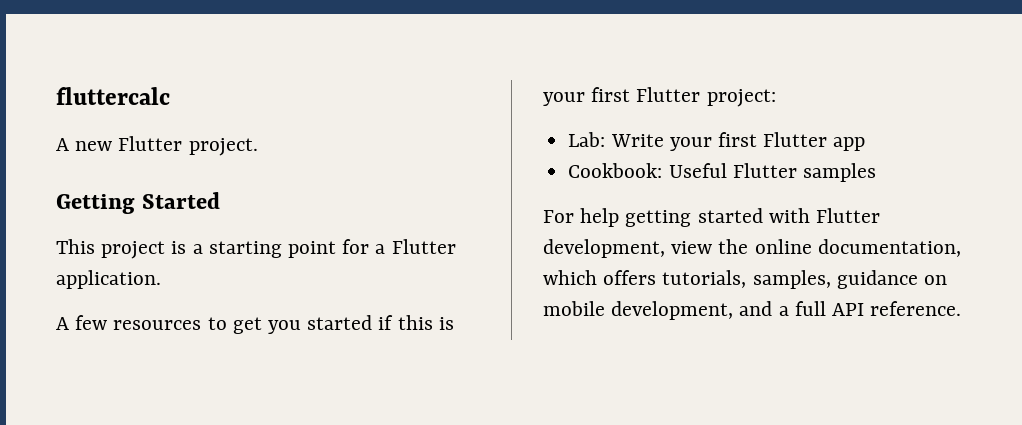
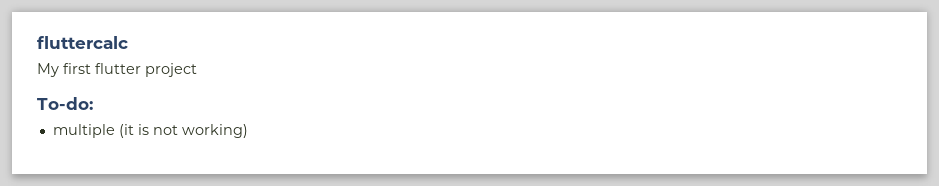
- A new Flutter project.
- Getting Started
- This project is a starting point for a Flutter application.
- A few resources to get you started if this is your first Flutter project:
- Lab: Write your first Flutter app
- Cookbook: Useful Flutter samples
- For help getting started with Flutter development, view the online documentation, which offers tutorials, samples, guidance on mobile development, and a full API reference.
+ My first flutter project
+ To-do:
+ multiple (it is not working)

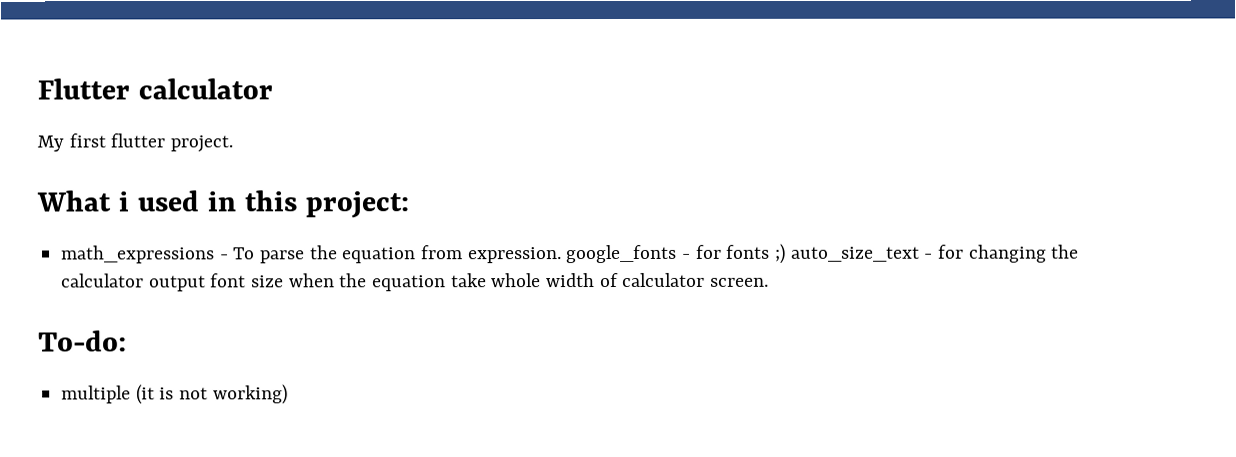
- fluttercalc
+ Flutter calculator
- My first flutter project
+ My first flutter project.
+ What i used in this project:
+ math_expressions - To parse the equation from expression. google_fonts - for fonts ;) auto_size_text - for changing the calculator output font size when the equation take whole width of calculator screen.

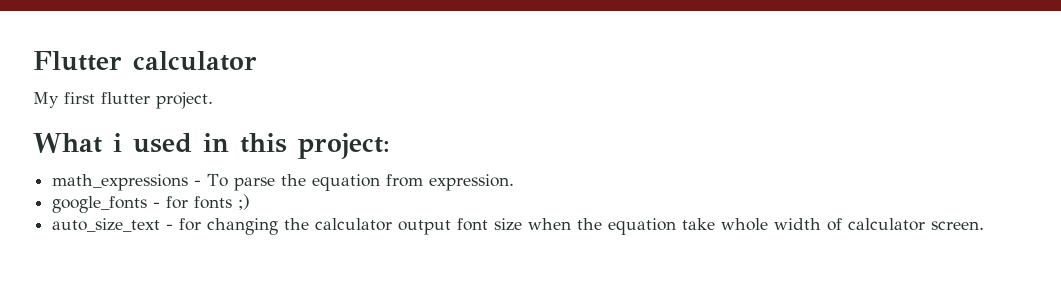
- math_expressions - To parse the equation from expression. google_fonts - for fonts ;) auto_size_text - for changing the calculator output font size when the equation take whole width of calculator screen.
+ math_expressions - To parse the equation from expression.
+ google_fonts - for fonts ;)
+ auto_size_text - for changing the calculator output font size when the equation take whole width of calculator screen.
- To-do:
- multiple (it is not working)

